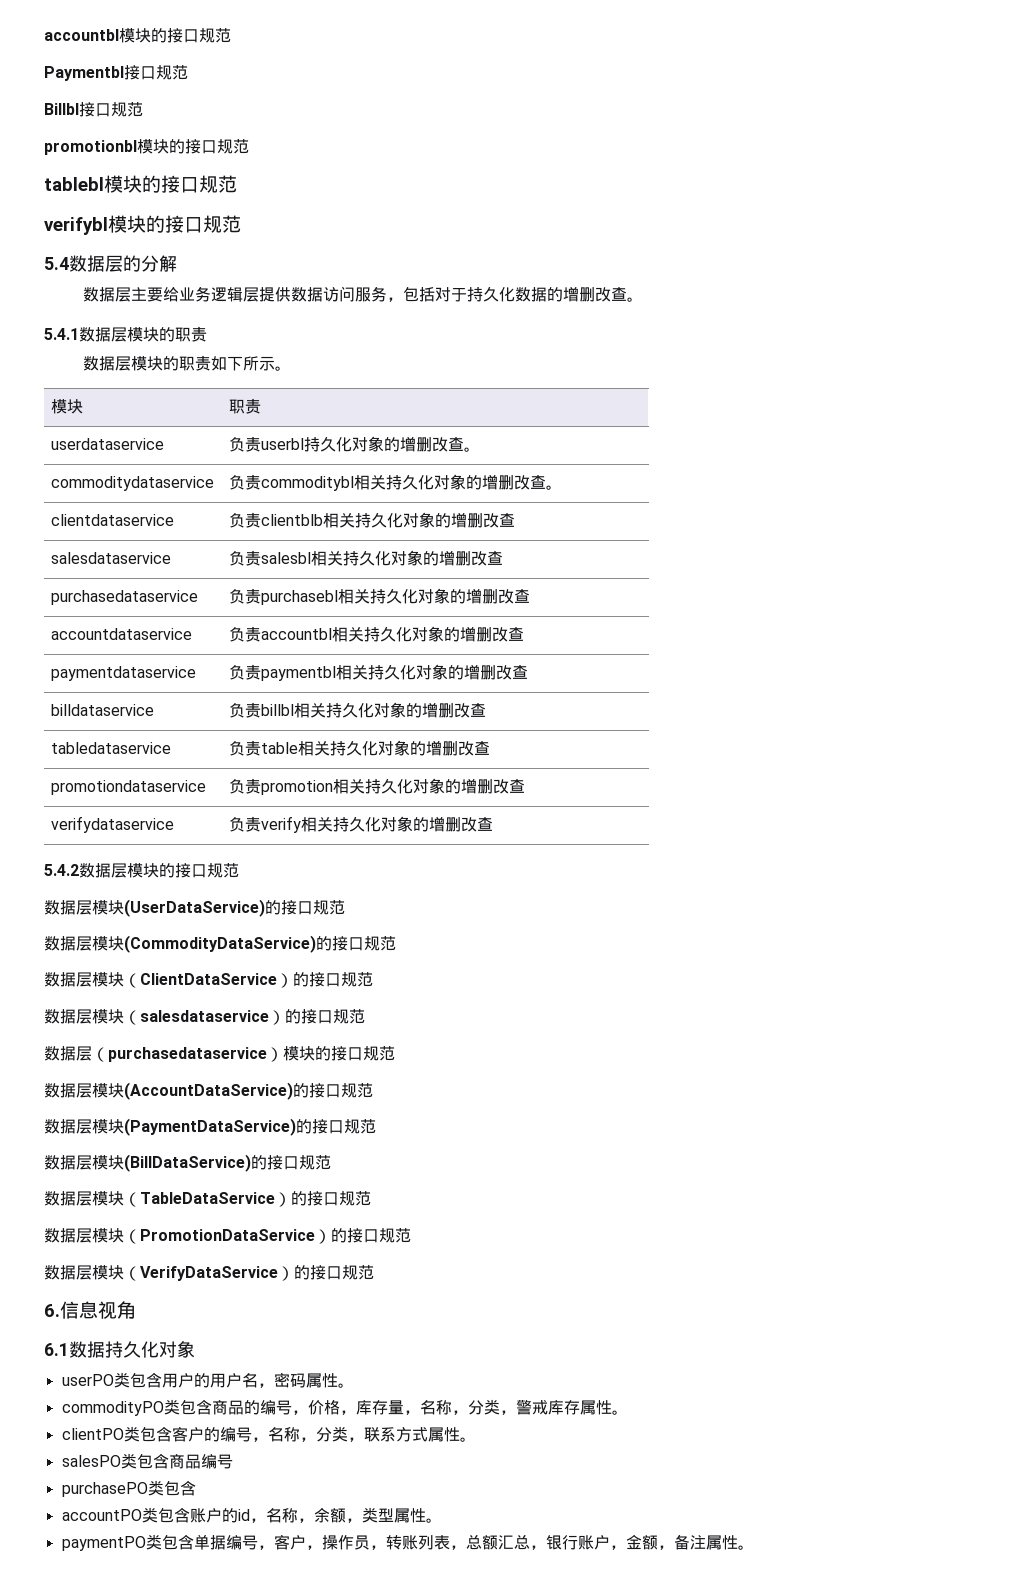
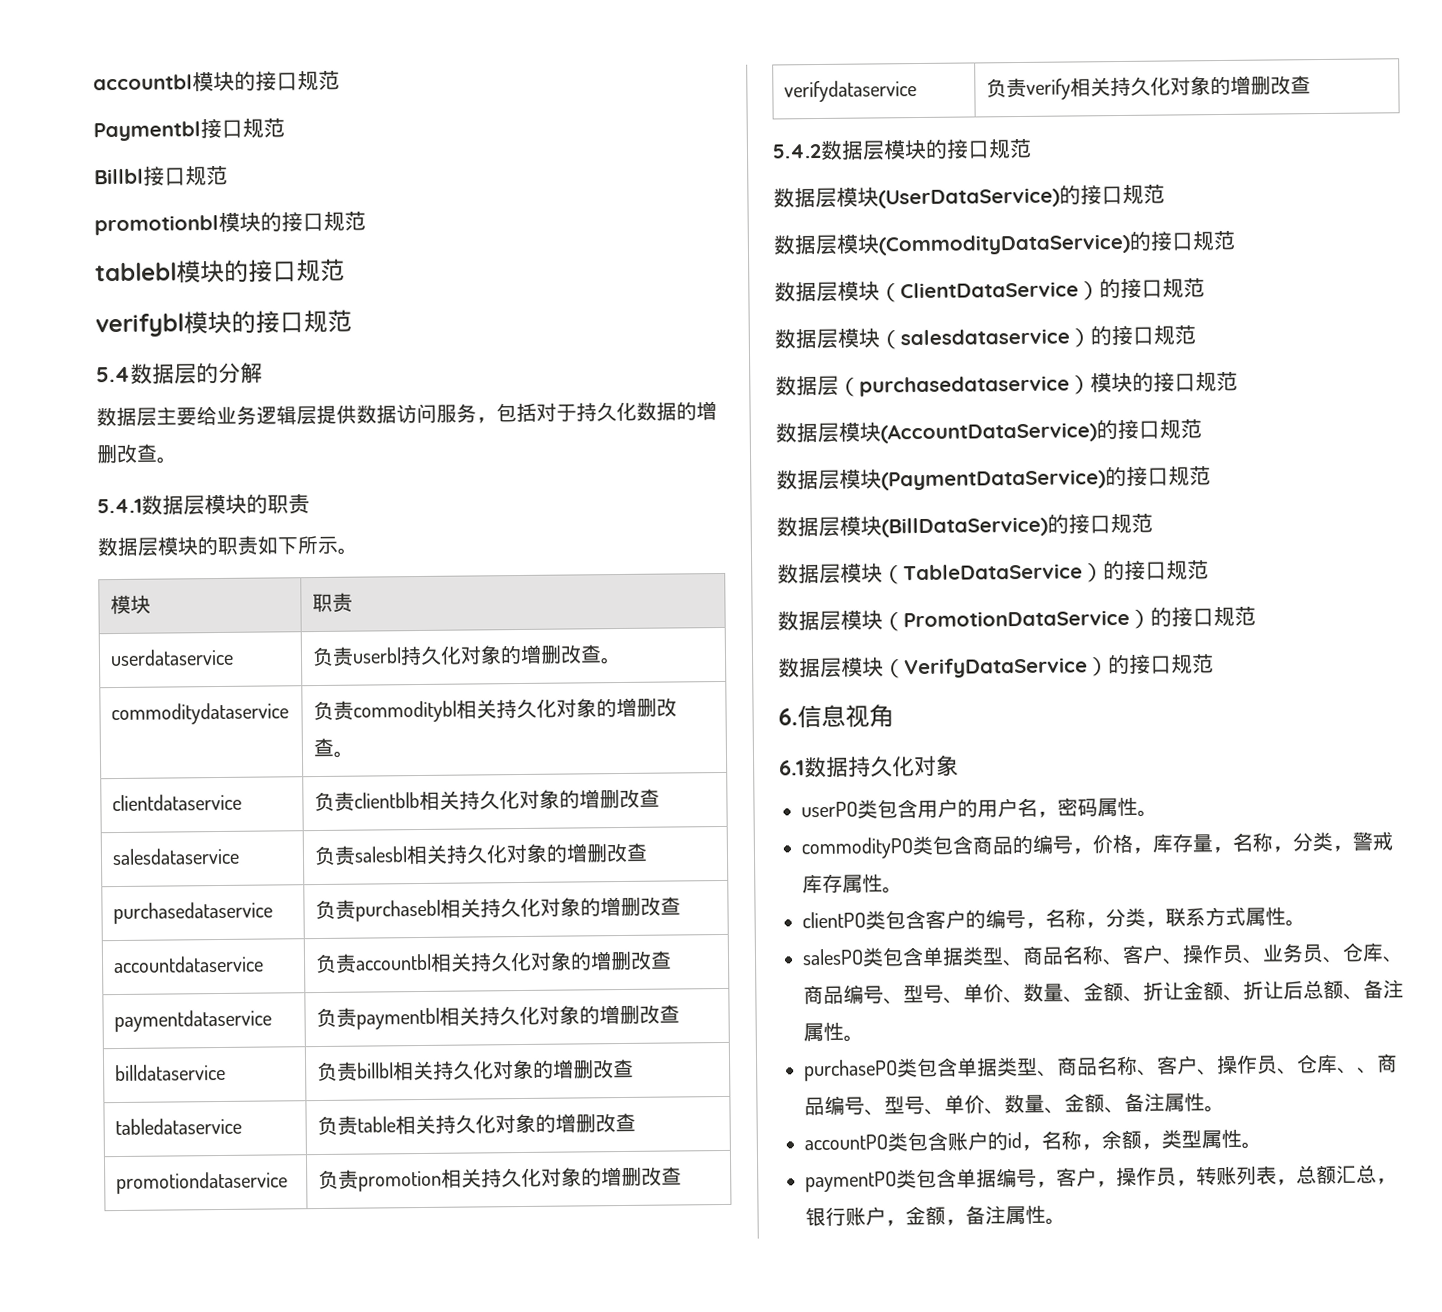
- salesPO类包含商品编号
- purchasePO类包含
+ salesPO类包含单据类型、商品名称、客户、操作员、业务员、仓库、商品编号、型号、单价、数量、金额、折让金额、折让后总额、备注属性。
+ purchasePO类包含单据类型、商品名称、客户、操作员、仓库、、商品编号、型号、单价、数量、金额、备注属性。

